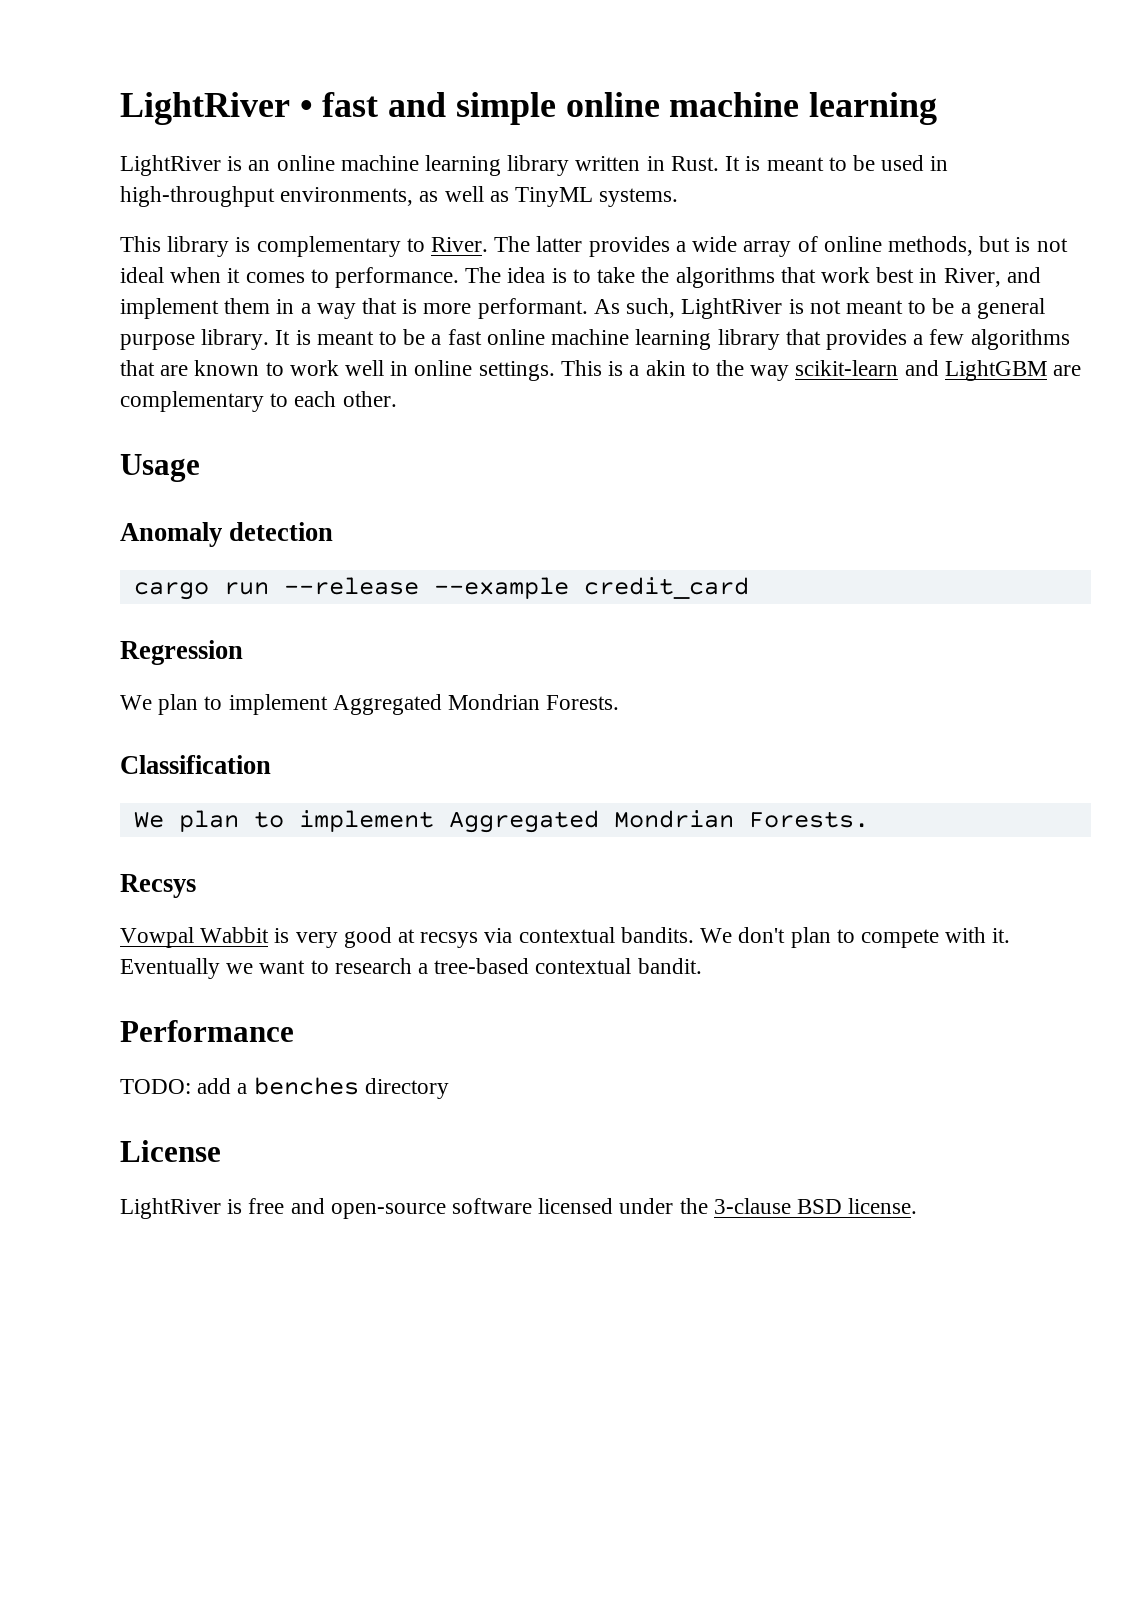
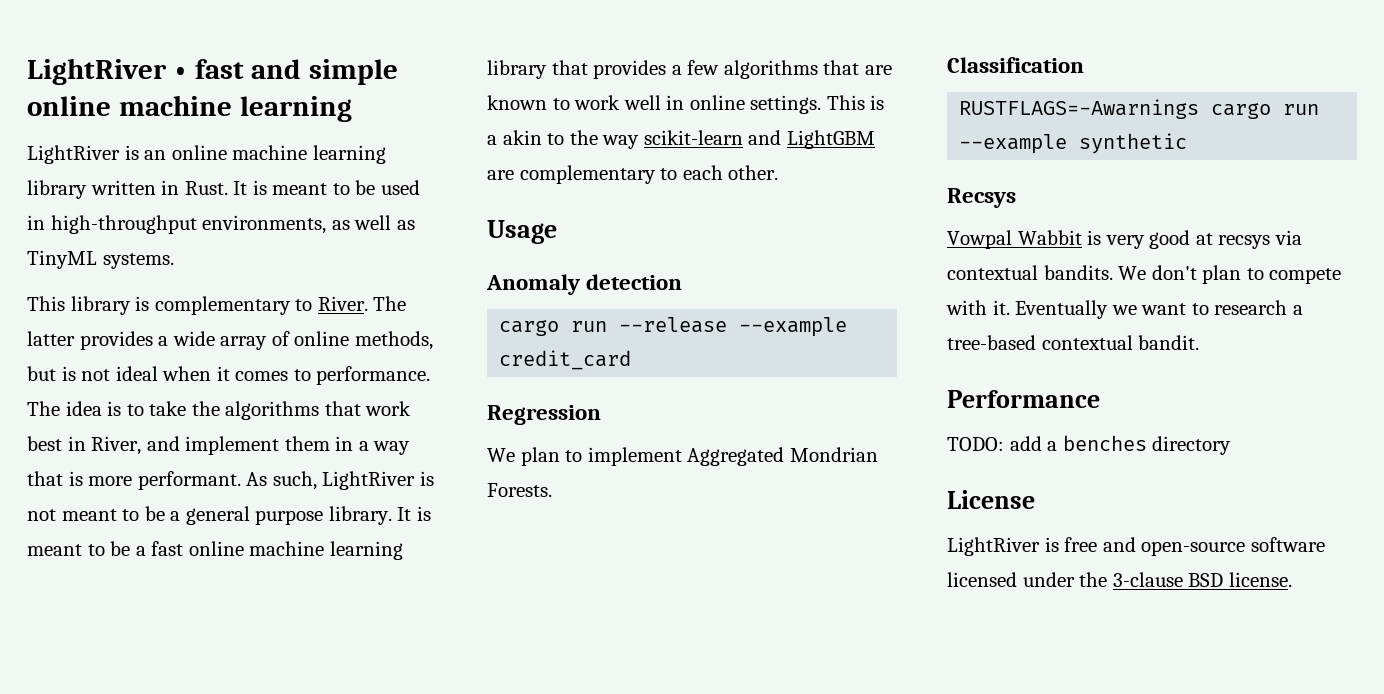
  Classification
- We plan to implement Aggregated Mondrian Forests.
+ RUSTFLAGS=-Awarnings cargo run --example synthetic

